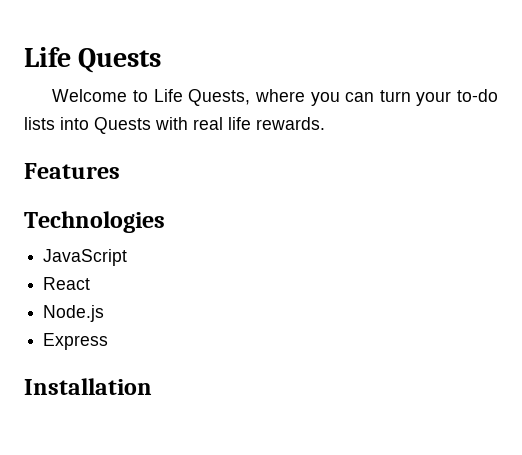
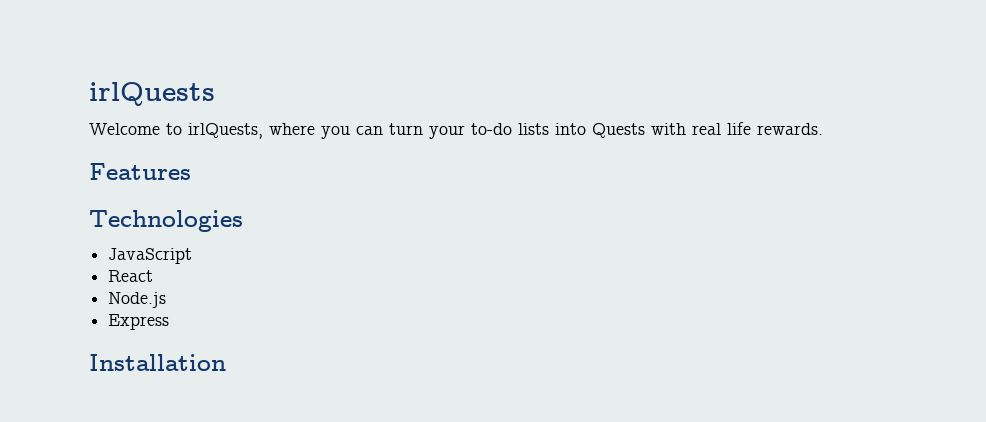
- Life Quests
+ irlQuests
- Welcome to Life Quests, where you can turn your to-do lists into Quests with real life rewards.
+ Welcome to irlQuests, where you can turn your to-do lists into Quests with real life rewards.

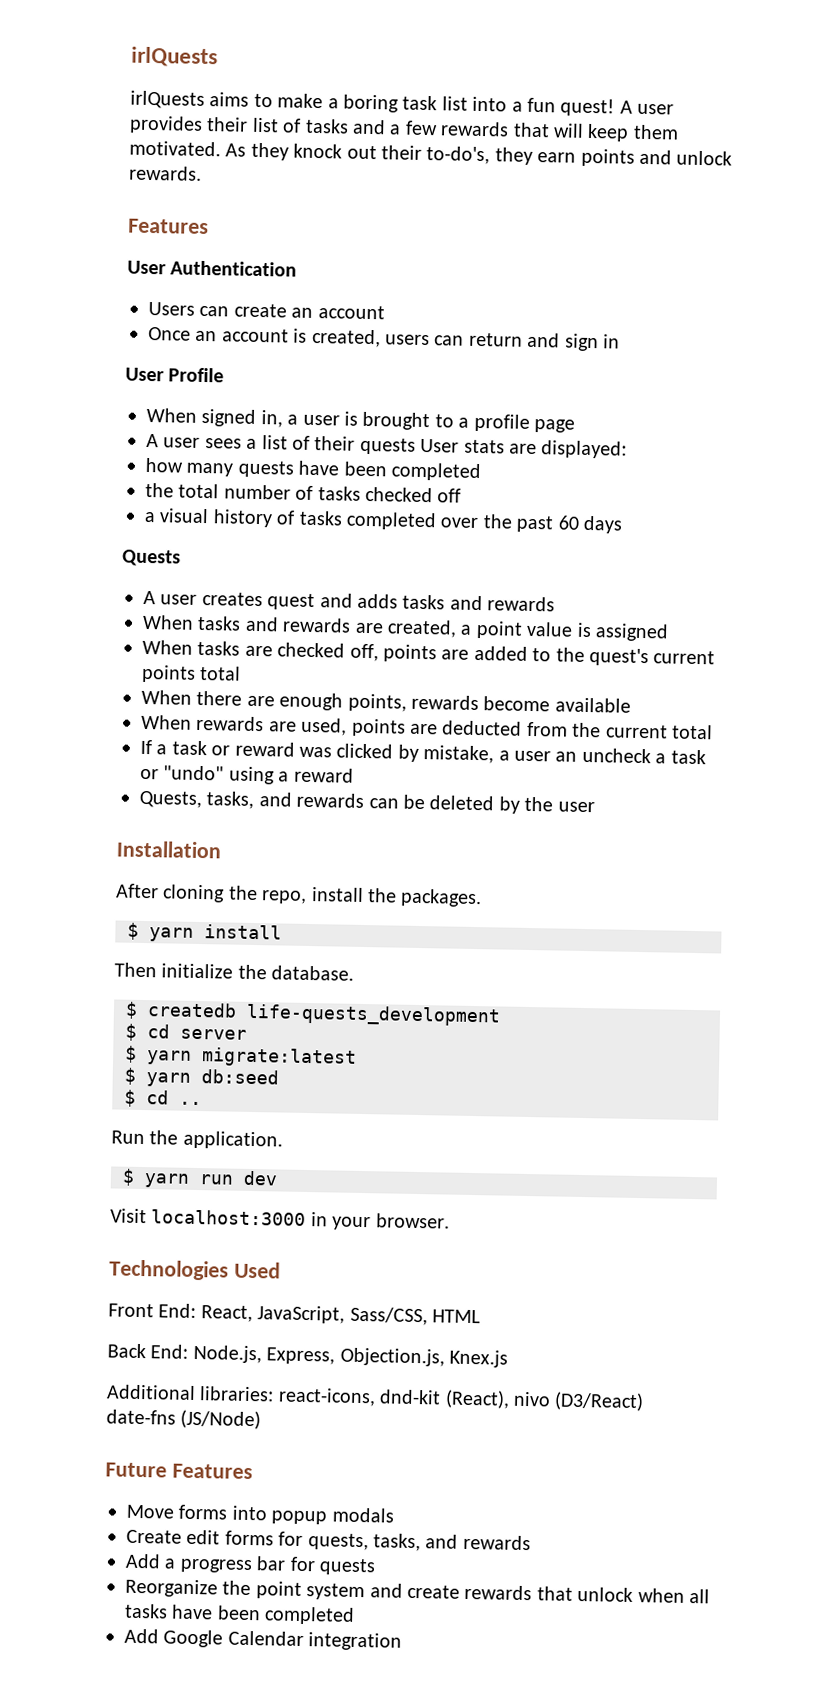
- Welcome to irlQuests, where you can turn your to-do lists into Quests with real life rewards.
+ irlQuests aims to make a boring task list into a fun quest! A user provides their list of tasks and a few rewards that will keep them motivated. As they knock out their to-do's, they earn points and unlock rewards.
  Features
- Technologies
- JavaScript
- React
- Node.js
- Express
+ User Authentication
+ Users can create an account
+ Once an account is created, users can return and sign in
+ User Profile
+ When signed in, a user is brought to a profile page
+ A user sees a list of their quests User stats are displayed:
+ how many quests have been completed
+ the total number of tasks checked off
+ a visual history of tasks completed over the past 60 days
+ Quests
+ A user creates quest and adds tasks and rewards
+ When tasks and rewards are created, a point value is assigned
+ When tasks are checked off, points are added to the quest's current points total
+ When there are enough points, rewards become available
+ When rewards are used, points are deducted from the current total
+ If a task or reward was clicked by mistake, a user an uncheck a task or "undo" using a reward
+ Quests, tasks, and rewards can be deleted by the user
  Installation
+ After cloning the repo, install the packages.
+ $ yarn install
+ Then initialize the database.
+ $ createdb life-quests_development
+ $ cd server
+ $ yarn migrate:latest
+ $ yarn db:seed
+ $ cd ..
+ Run the application.
+ $ yarn run dev
+ Visit localhost:3000 in your browser.
+ Technologies Used
+ Front End: React, JavaScript, Sass/CSS, HTML
+ Back End: Node.js, Express, Objection.js, Knex.js
+ Additional libraries: react-icons, dnd-kit (React), nivo (D3/React) date-fns (JS/Node)
+ Future Features
+ Move forms into popup modals
+ Create edit forms for quests, tasks, and rewards
+ Add a progress bar for quests
+ Reorganize the point system and create rewards that unlock when all tasks have been completed
+ Add Google Calendar integration

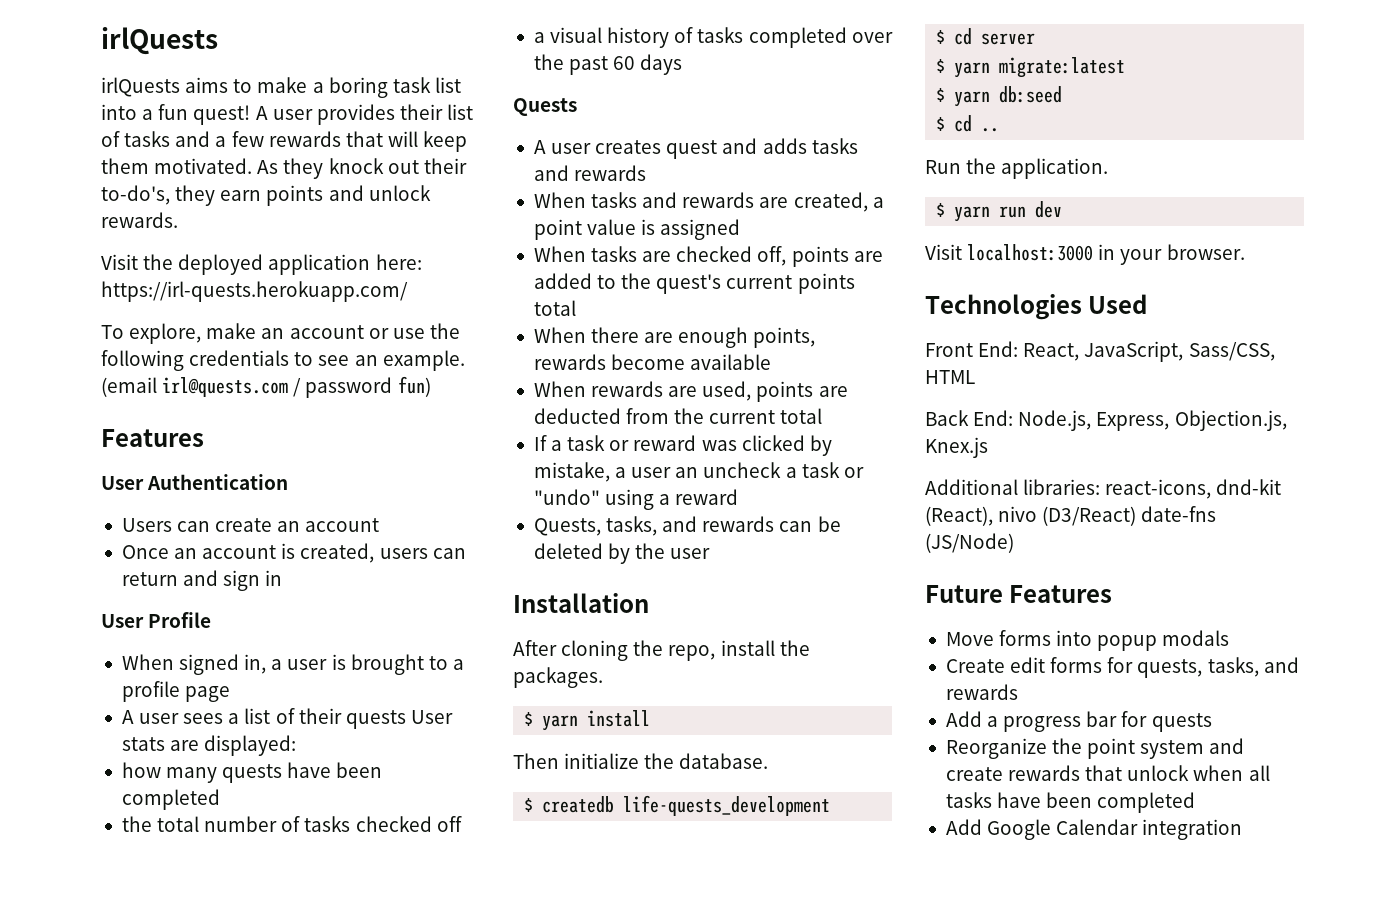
+ Visit the deployed application here: https://irl-quests.herokuapp.com/
+ To explore, make an account or use the following credentials to see an example. (email irl@quests.com / password fun)

